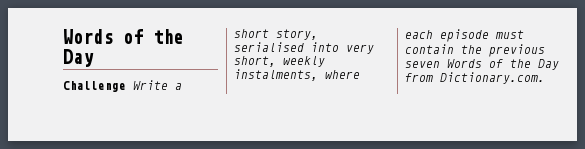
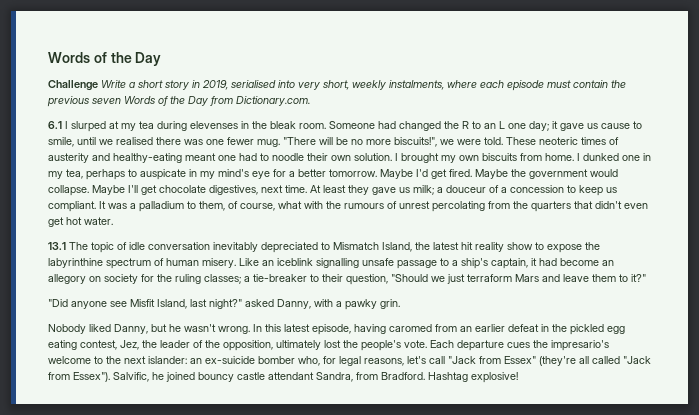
- Challenge Write a short story, serialised into very short, weekly instalments, where each episode must contain the previous seven Words of the Day from Dictionary.com.
+ Challenge Write a short story in 2019, serialised into very short, weekly instalments, where each episode must contain the previous seven Words of the Day from Dictionary.com.
+ 6.1 I slurped at my tea during elevenses in the bleak room. Someone had changed the R to an L one day; it gave us cause to smile, until we realised there was one fewer mug. "There will be no more biscuits!", we were told. These neoteric times of austerity and healthy-eating meant one had to noodle their own solution. I brought my own biscuits from home. I dunked one in my tea, perhaps to auspicate in my mind's eye for a better tomorrow. Maybe I'd get fired. Maybe the government would collapse. Maybe I'll get chocolate digestives, next time. At least they gave us milk; a douceur of a concession to keep us compliant. It was a palladium to them, of course, what with the rumours of unrest percolating from the quarters that didn't even get hot water.
+ 13.1 The topic of idle conversation inevitably depreciated to Mismatch Island, the latest hit reality show to expose the labyrinthine spectrum of human misery. Like an iceblink signalling unsafe passage to a ship's captain, it had become an allegory on society for the ruling classes; a tie-breaker to their question, "Should we just terraform Mars and leave them to it?"
+ "Did anyone see Misfit Island, last night?" asked Danny, with a pawky grin.
+ Nobody liked Danny, but he wasn't wrong. In this latest episode, having caromed from an earlier defeat in the pickled egg eating contest, Jez, the leader of the opposition, ultimately lost the people's vote. Each departure cues the impresario's welcome to the next islander: an ex-suicide bomber who, for legal reasons, let's call "Jack from Essex" (they're all called "Jack from Essex"). Salvific, he joined bouncy castle attendant Sandra, from Bradford. Hashtag explosive!

